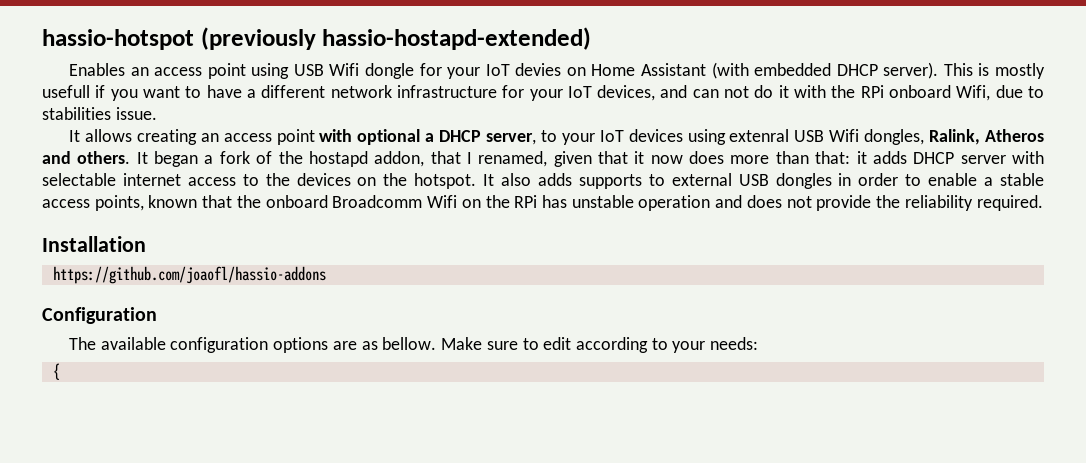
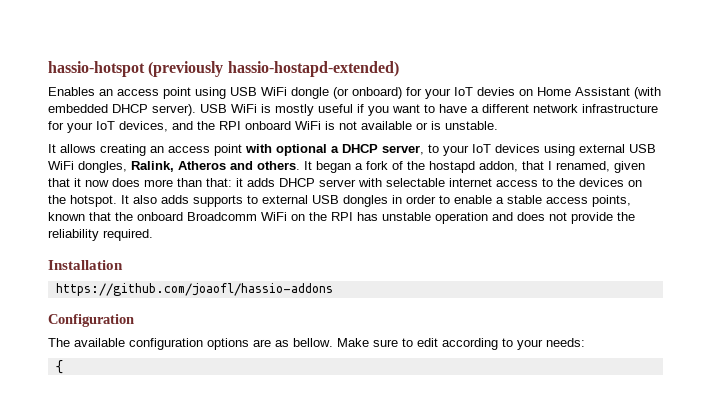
- Enables an access point using USB Wifi dongle for your IoT devies on Home Assistant (with embedded DHCP server).
+ Enables an access point using USB WiFi dongle (or onboard) for your IoT devies on Home Assistant (with embedded DHCP server).
- This is mostly usefull if you want to have a different network infrastructure for your IoT devices, and can not do it with the RPi onboard Wifi, due to stabilities issue.
+ USB WiFi is mostly useful if you want to have a different network infrastructure for your IoT devices, and the RPI onboard WiFi is not available or is unstable.
- It allows creating an access point with optional a DHCP server, to your IoT devices using extenral USB Wifi dongles, Ralink, Atheros and others.
+ It allows creating an access point with optional a DHCP server, to your IoT devices using external USB WiFi dongles, Ralink, Atheros and others.
- It also adds supports to external USB dongles in order to enable a stable access points, known that the onboard Broadcomm Wifi on the RPi has unstable operation and does not provide the reliability required.
+ It also adds supports to external USB dongles in order to enable a stable access points, known that the onboard Broadcomm WiFi on the RPI has unstable operation and does not provide the reliability required.

